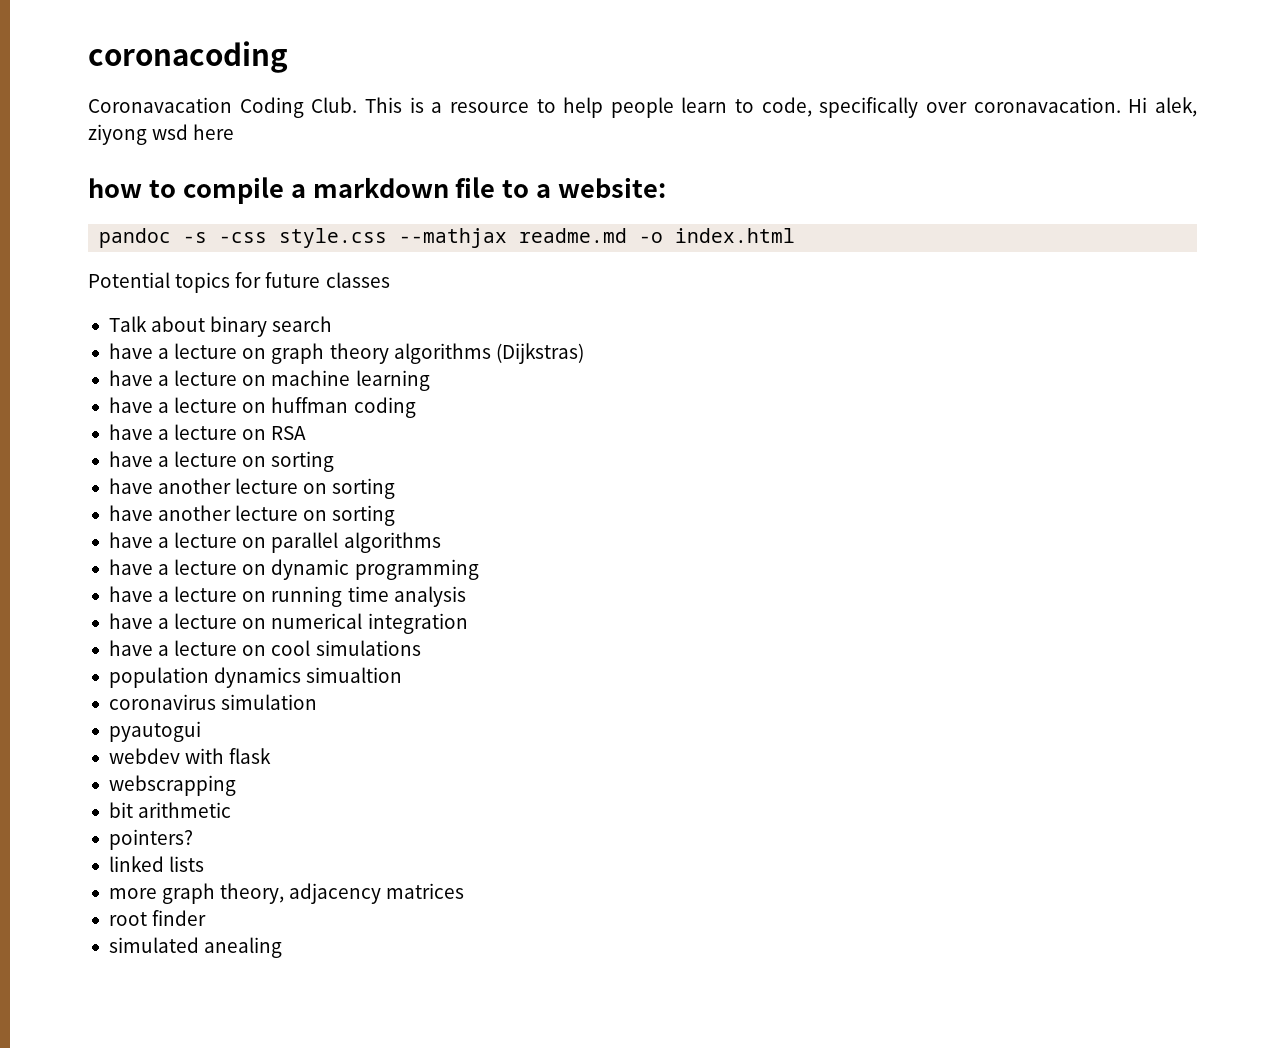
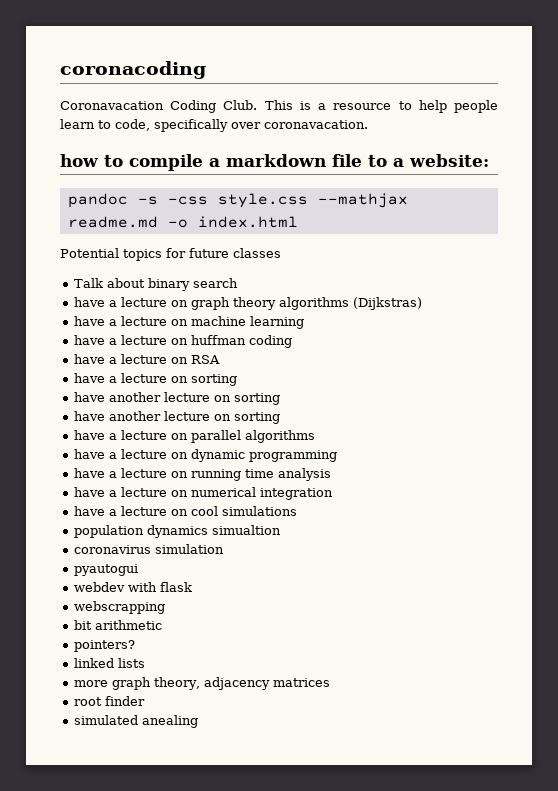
- Hi alek, ziyong wsd here

